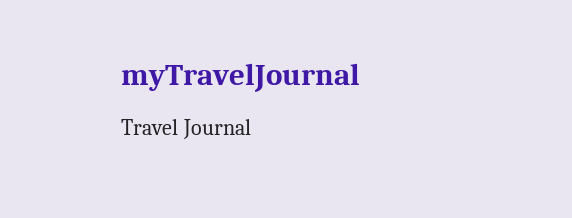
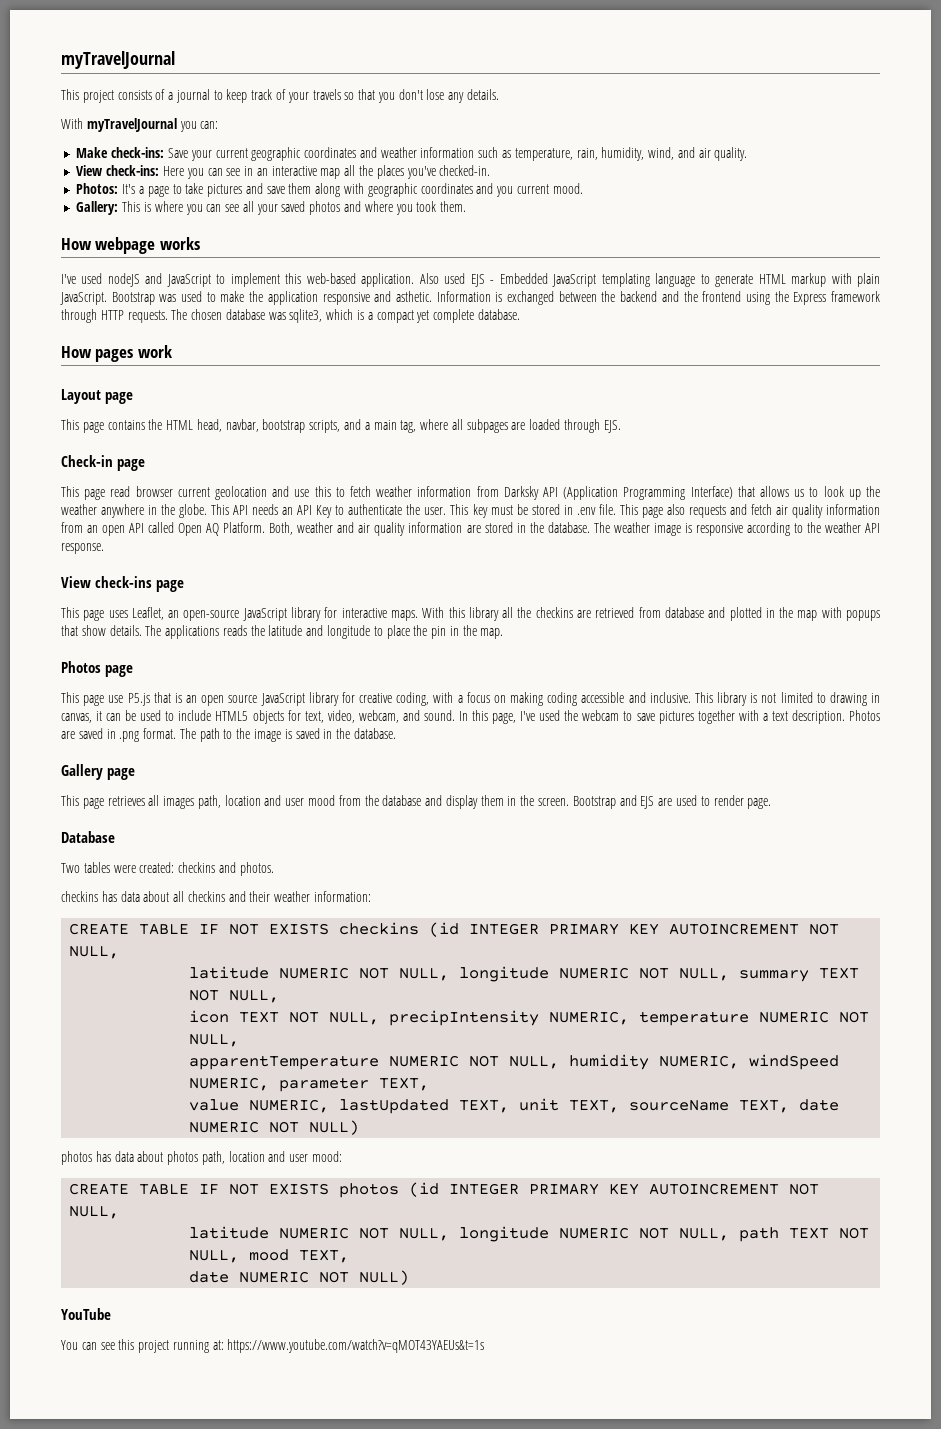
- Travel Journal
+ This project consists of a journal to keep track of your travels so that you don't lose any details.
+ With myTravelJournal you can:
+ Make check-ins: Save your current geographic coordinates and weather information such as temperature, rain, humidity, wind, and air quality.
+ View check-ins: Here you can see in an interactive map all the places you've checked-in.
+ Photos: It's a page to take pictures and save them along with geographic coordinates and you current mood.
+ Gallery: This is where you can see all your saved photos and where you took them.
+ How webpage works
+ I've used nodeJS and JavaScript to implement this web-based application. Also used EJS - Embedded JavaScript templating language to generate HTML markup with plain JavaScript. Bootstrap was used to make the application responsive and asthetic. Information is exchanged between the backend and the frontend using the Express framework through HTTP requests. The chosen database was sqlite3, which is a compact yet complete database.
+ How pages work
+ Layout page
+ This page contains the HTML head, navbar, bootstrap scripts, and a main tag, where all subpages are loaded through EJS.
+ Check-in page
+ This page read browser current geolocation and use this to fetch weather information from Darksky API (Application Programming Interface) that allows us to look up the weather anywhere in the globe. This API needs an API Key to authenticate the user. This key must be stored in .env file. This page also requests and fetch air quality information from an open API called Open AQ Platform. Both, weather and air quality information are stored in the database. The weather image is responsive according to the weather API response.
+ View check-ins page
+ This page uses Leaflet, an open-source JavaScript library for interactive maps. With this library all the checkins are retrieved from database and plotted in the map with popups that show details. The applications reads the latitude and longitude to place the pin in the map.
+ Photos page
+ This page use P5.js that is an open source JavaScript library for creative coding, with a focus on making coding accessible and inclusive. This library is not limited to drawing in canvas, it can be used to include HTML5 objects for text, video, webcam, and sound. In this page, I've used the webcam to save pictures together with a text description. Photos are saved in .png format. The path to the image is saved in the database.
+ Gallery page
+ This page retrieves all images path, location and user mood from the database and display them in the screen. Bootstrap and EJS are used to render page.
+ Database
+ Two tables were created: checkins and photos.
+ checkins has data about all checkins and their weather information:
+ CREATE TABLE IF NOT EXISTS checkins (id INTEGER PRIMARY KEY AUTOINCREMENT NOT NULL,
+ latitude NUMERIC NOT NULL, longitude NUMERIC NOT NULL, summary TEXT NOT NULL,
+ icon TEXT NOT NULL, precipIntensity NUMERIC, temperature NUMERIC NOT NULL,
+ apparentTemperature NUMERIC NOT NULL, humidity NUMERIC, windSpeed NUMERIC, parameter TEXT,
+ value NUMERIC, lastUpdated TEXT, unit TEXT, sourceName TEXT, date NUMERIC NOT NULL)
+ photos has data about photos path, location and user mood:
+ CREATE TABLE IF NOT EXISTS photos (id INTEGER PRIMARY KEY AUTOINCREMENT NOT NULL,
+ latitude NUMERIC NOT NULL, longitude NUMERIC NOT NULL, path TEXT NOT NULL, mood TEXT,
+ date NUMERIC NOT NULL)
+ YouTube
+ You can see this project running at: https://www.youtube.com/watch?v=qMOT43YAEUs&t=1s

